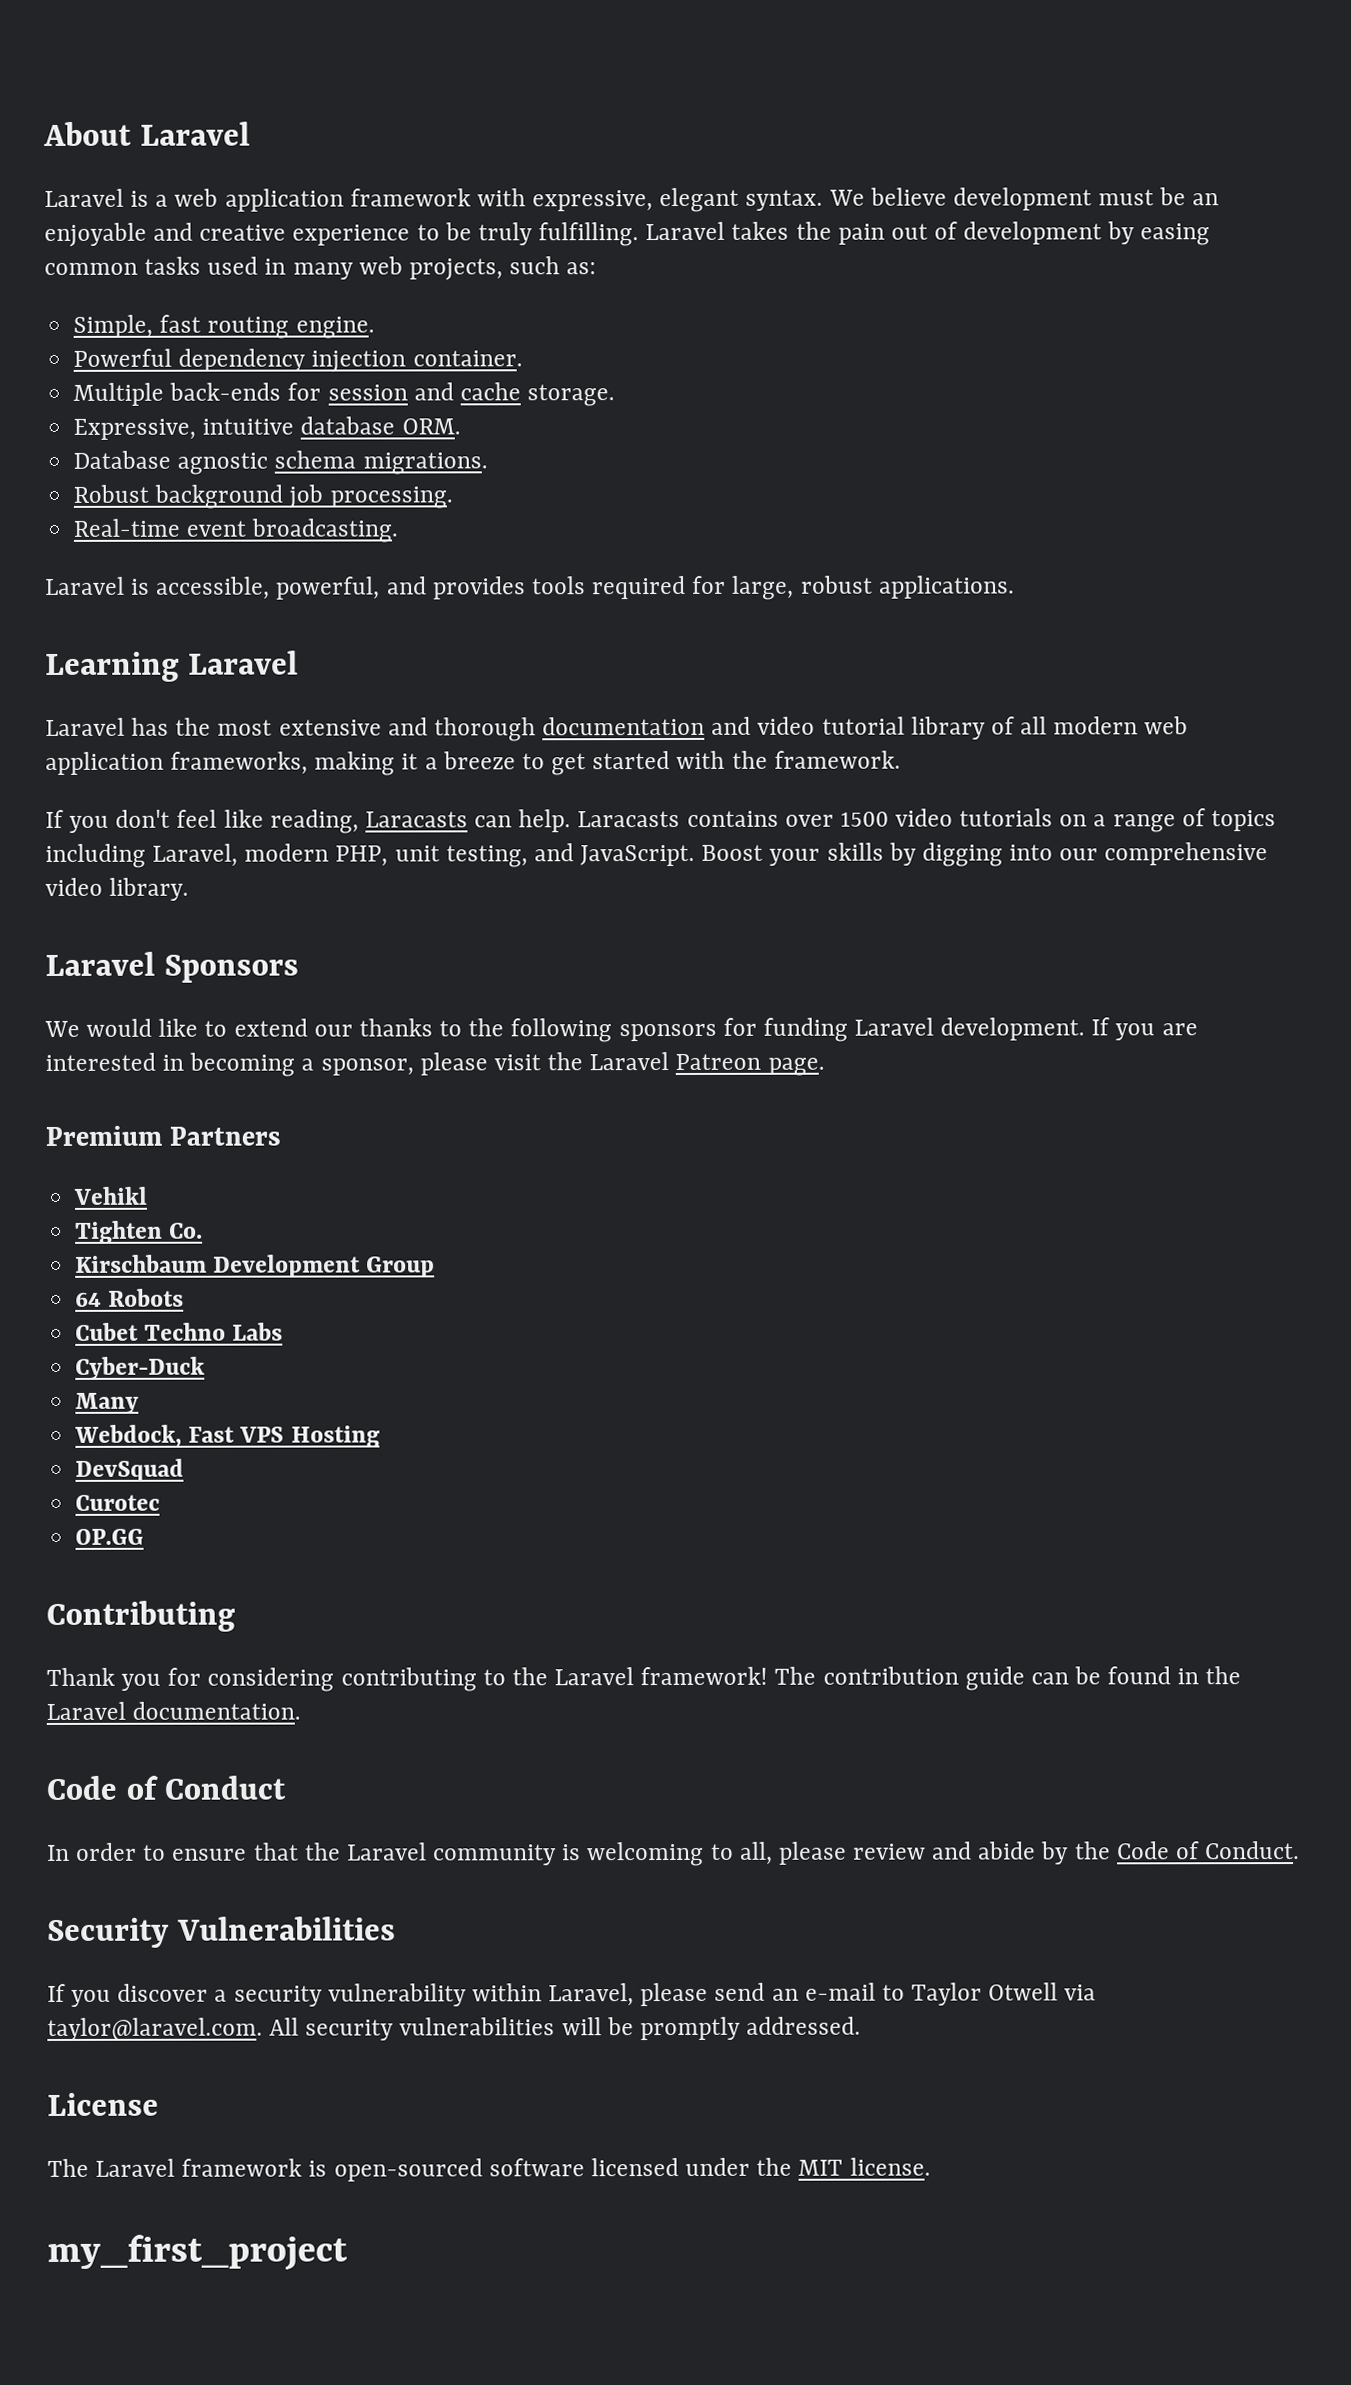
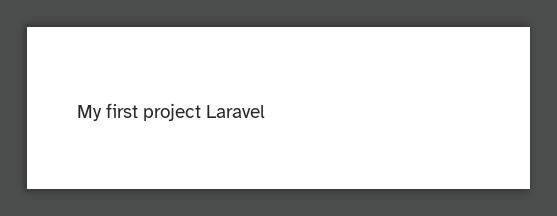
- About Laravel
- Laravel is a web application framework with expressive, elegant syntax. We believe development must be an enjoyable and creative experience to be truly fulfilling. Laravel takes the pain out of development by easing common tasks used in many web projects, such as:
- Simple, fast routing engine.
- Powerful dependency injection container.
- Multiple back-ends for session and cache storage.
- Expressive, intuitive database ORM.
- Database agnostic schema migrations.
- Robust background job processing.
- Real-time event broadcasting.
- Laravel is accessible, powerful, and provides tools required for large, robust applications.
- Learning Laravel
- Laravel has the most extensive and thorough documentation and video tutorial library of all modern web application frameworks, making it a breeze to get started with the framework.
- If you don't feel like reading, Laracasts can help. Laracasts contains over 1500 video tutorials on a range of topics including Laravel, modern PHP, unit testing, and JavaScript. Boost your skills by digging into our comprehensive video library.
- Laravel Sponsors
- We would like to extend our thanks to the following sponsors for funding Laravel development. If you are interested in becoming a sponsor, please visit the Laravel Patreon page.
- Premium Partners
- Vehikl
- Tighten Co.
- Kirschbaum Development Group
- 64 Robots
- Cubet Techno Labs
- Cyber-Duck
- Many
- Webdock, Fast VPS Hosting
- DevSquad
- Curotec
- OP.GG
- Contributing
- Thank you for considering contributing to the Laravel framework! The contribution guide can be found in the Laravel documentation.
- Code of Conduct
- In order to ensure that the Laravel community is welcoming to all, please review and abide by the Code of Conduct.
- Security Vulnerabilities
- If you discover a security vulnerability within Laravel, please send an e-mail to Taylor Otwell via taylor@laravel.com. All security vulnerabilities will be promptly addressed.
- License
- The Laravel framework is open-sourced software licensed under the MIT license.
- my_first_project
+ My first project Laravel

